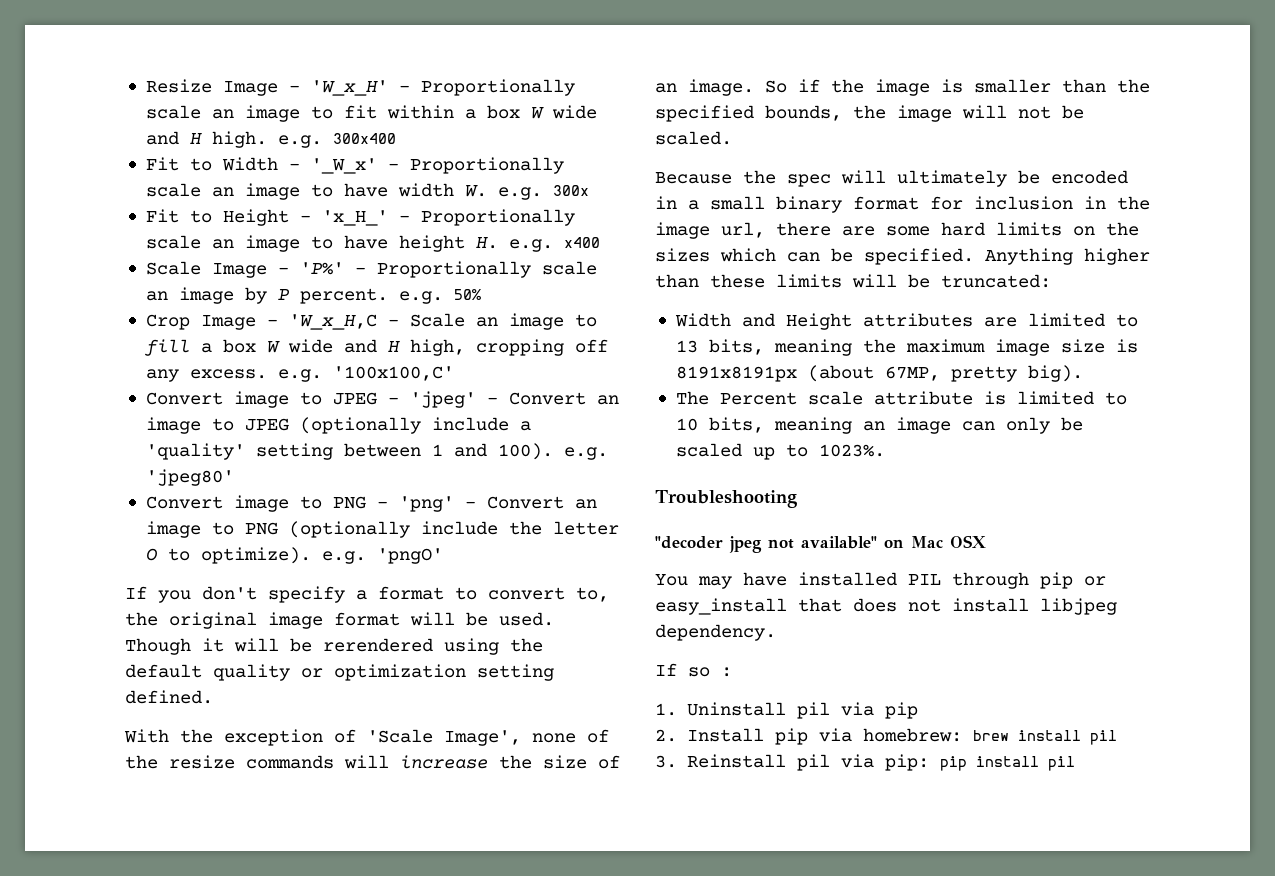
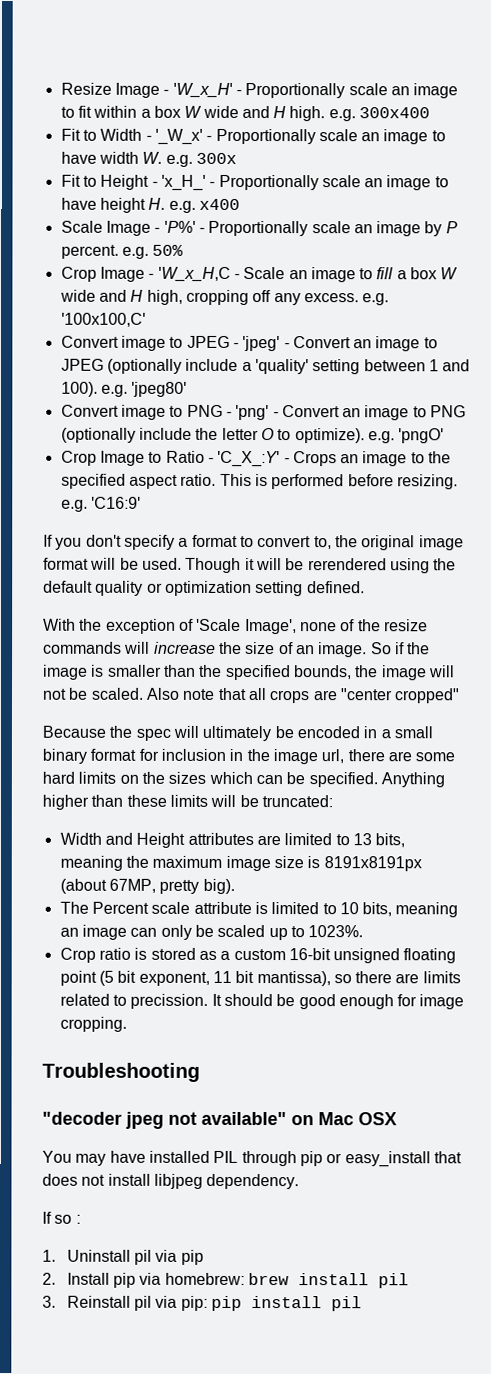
+ Crop Image to Ratio - 'C_X_:Y' - Crops an image to the specified aspect ratio. This is performed before resizing. e.g. 'C16:9'
+ Also note that all crops are "center cropped"
+ Crop ratio is stored as a custom 16-bit unsigned floating point (5 bit exponent, 11 bit mantissa), so there are limits related to precission. It should be good enough for image cropping.

